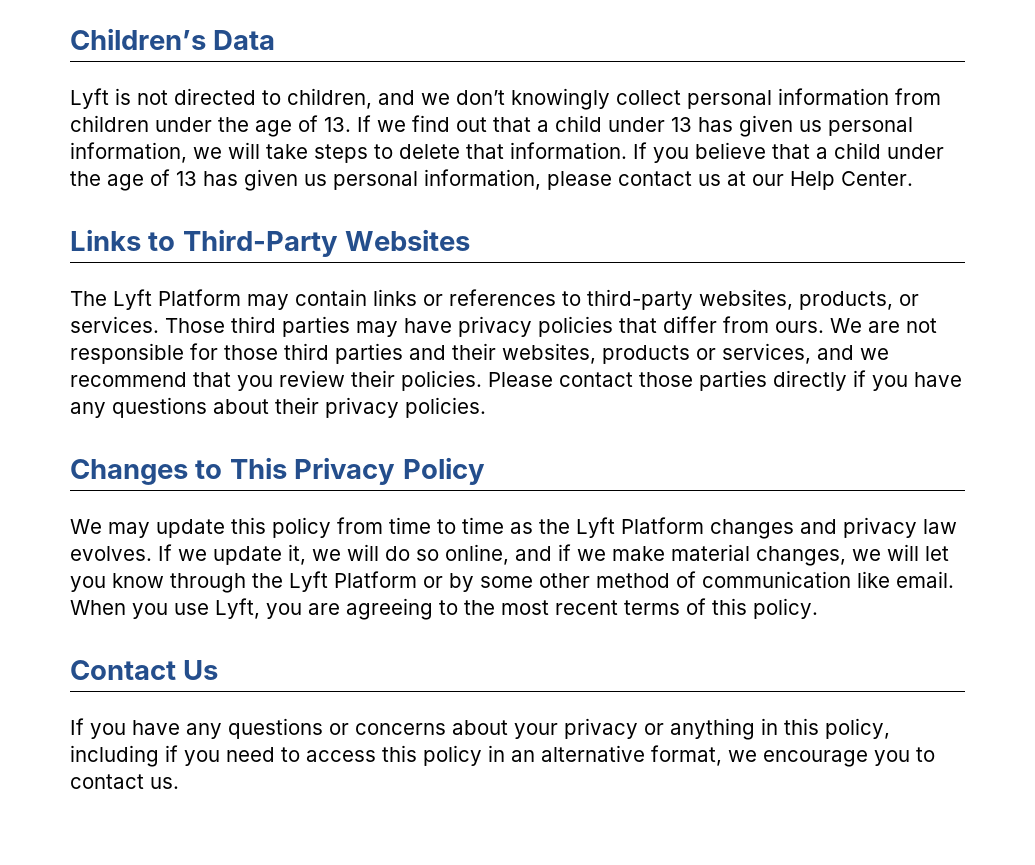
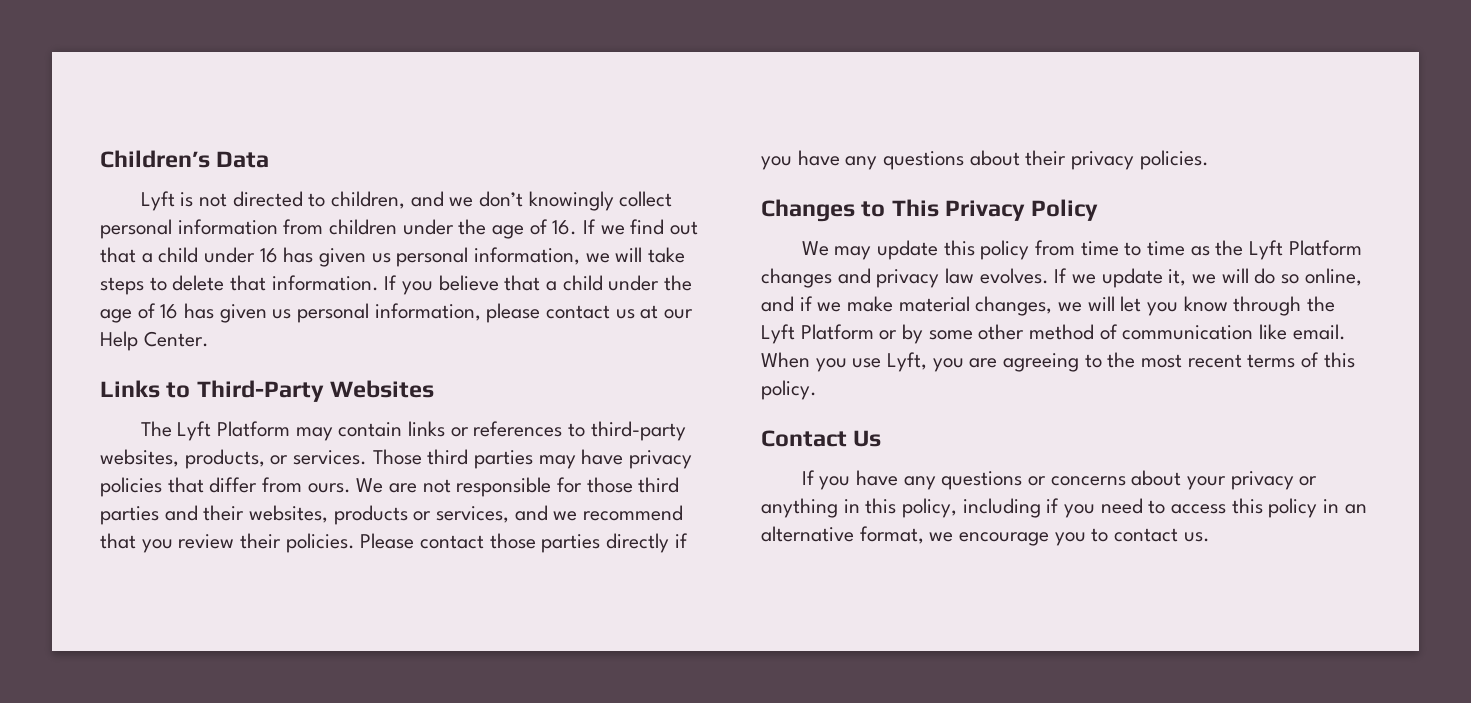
- Lyft is not directed to children, and we don’t knowingly collect personal information from children under the age of 13. If we find out that a child under 13 has given us personal information, we will take steps to delete that information.
+ Lyft is not directed to children, and we don’t knowingly collect personal information from children under the age of 16. If we find out that a child under 16 has given us personal information, we will take steps to delete that information.
- If you believe that a child under the age of 13 has given us personal information, please contact us at our Help Center.
+ If you believe that a child under the age of 16 has given us personal information, please contact us at our Help Center.

